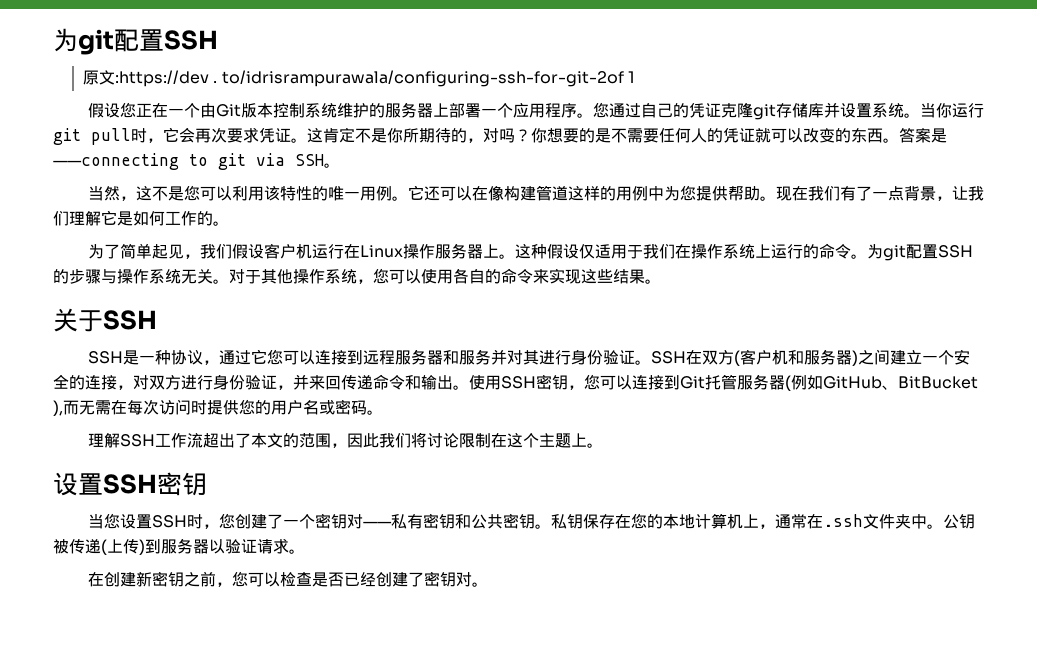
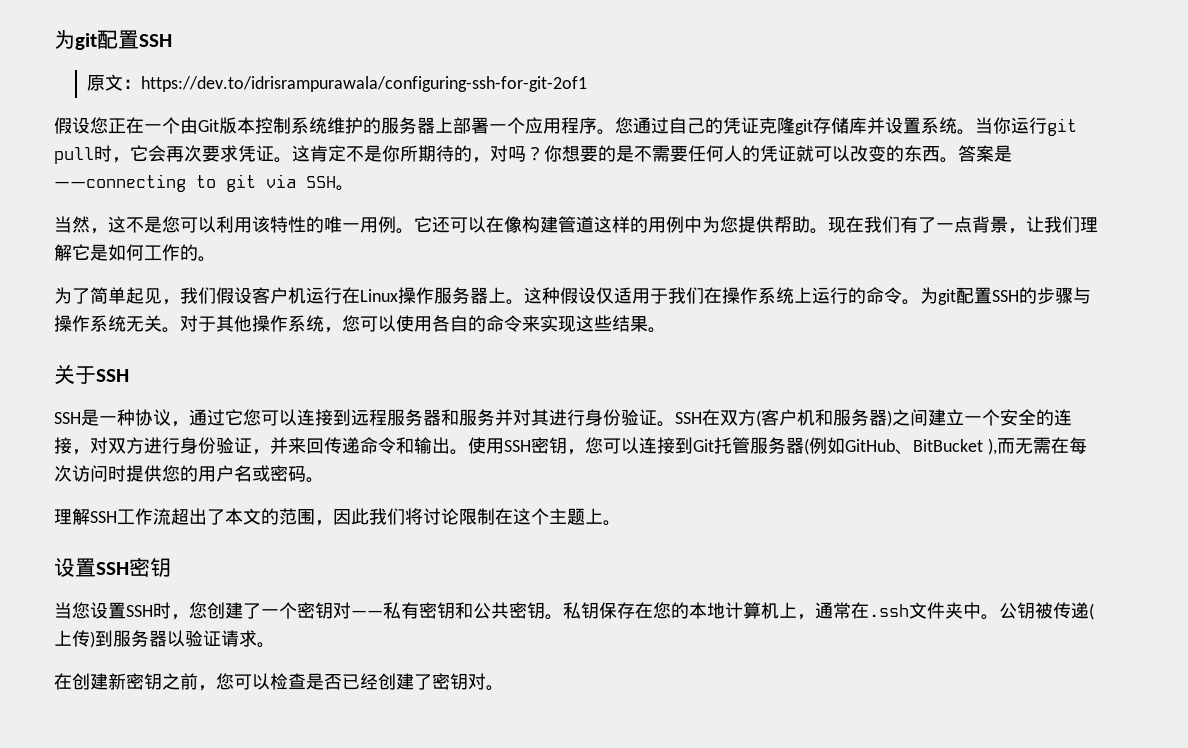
- 原文:https://dev . to/idrisrampurawala/configuring-ssh-for-git-2of 1
+ 原文：https://dev.to/idrisrampurawala/configuring-ssh-for-git-2of1

